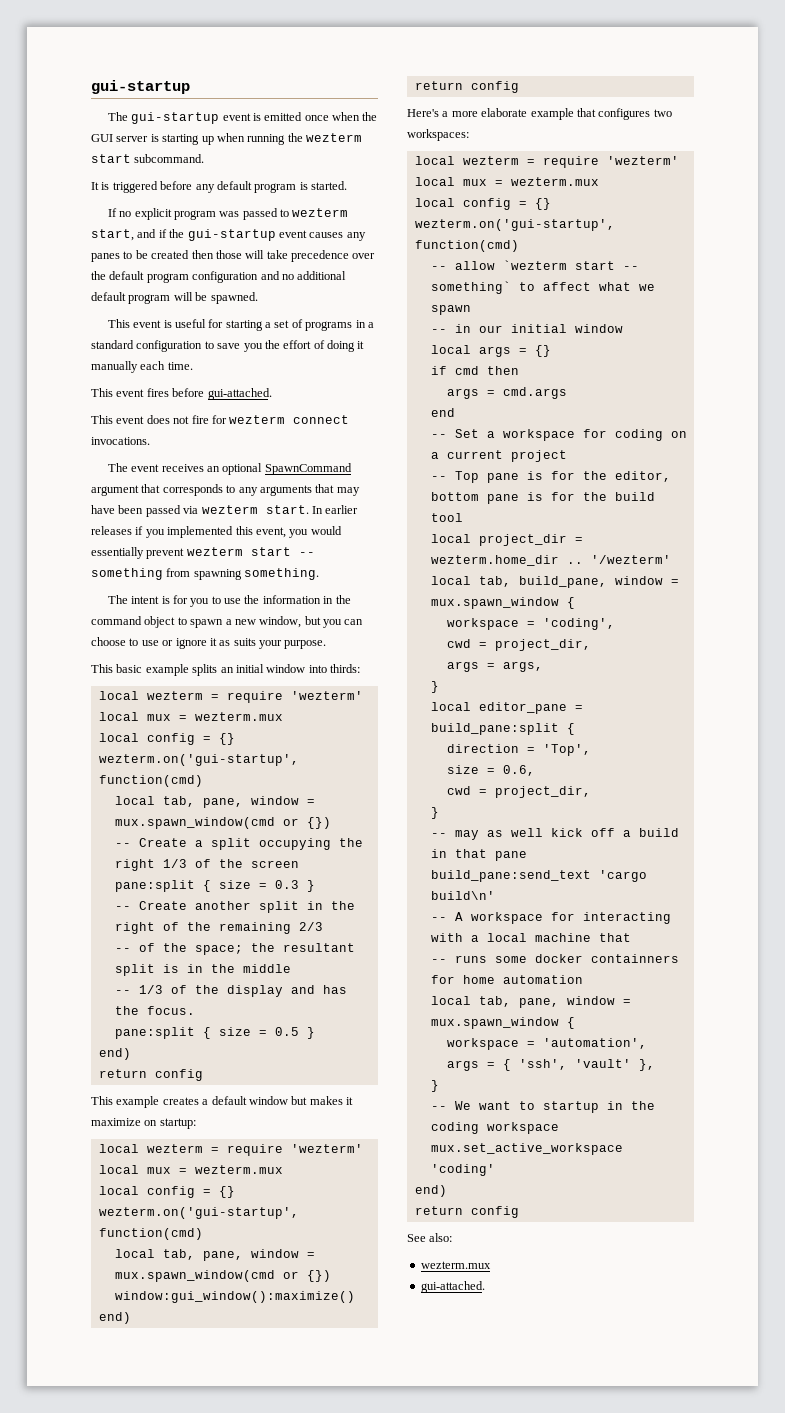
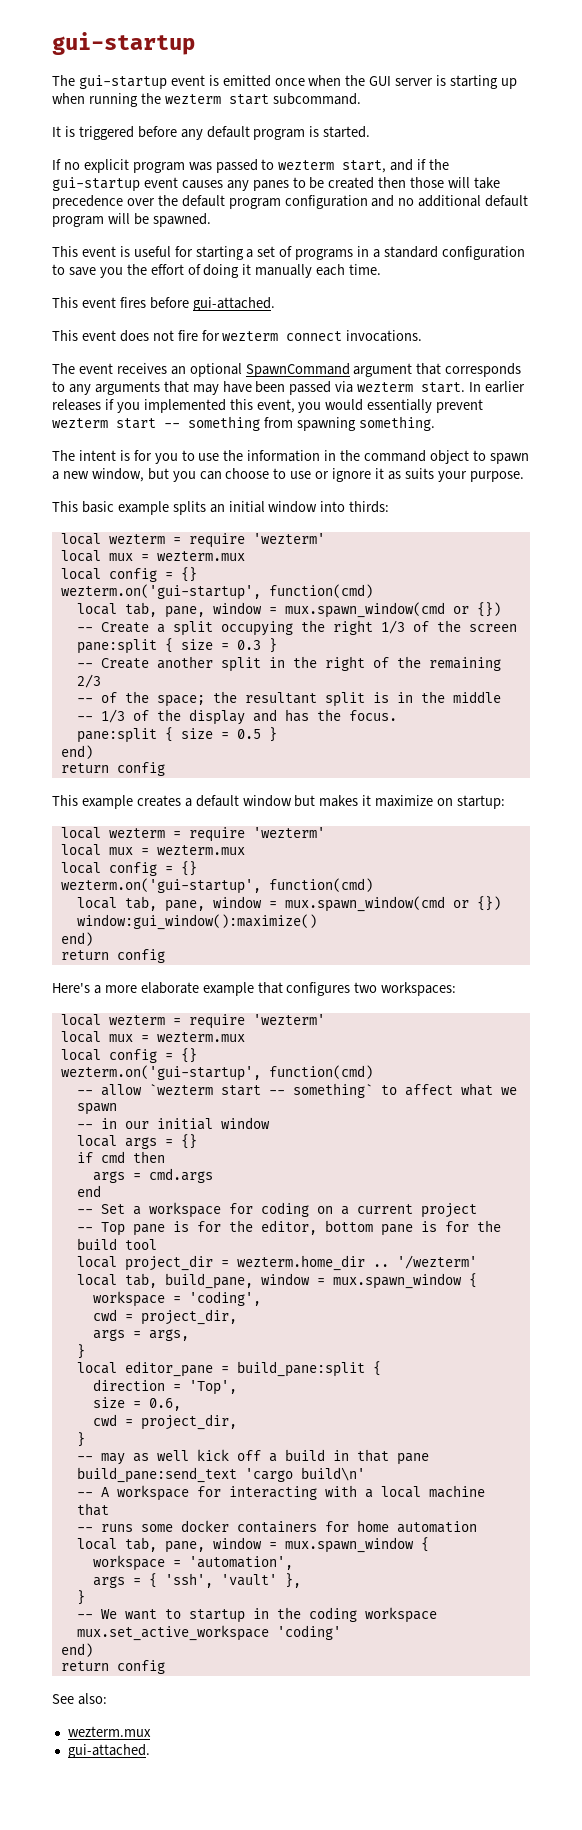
- -- runs some docker containners for home automation
+ -- runs some docker containers for home automation

